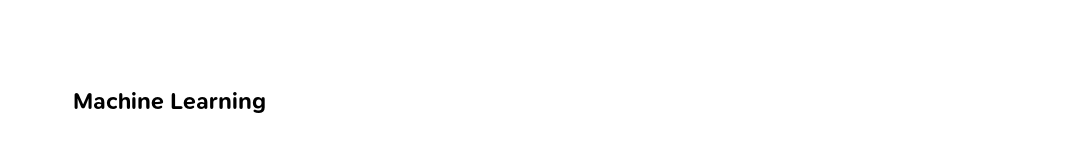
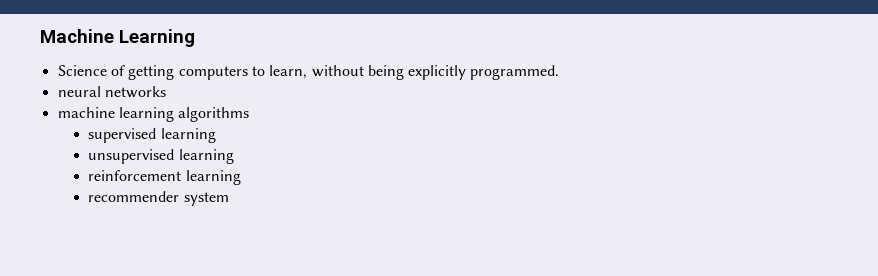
+ Science of getting computers to learn, without being explicitly programmed.
+ neural networks
+ machine learning algorithms
+ supervised learning
+ unsupervised learning
+ reinforcement learning
+ recommender system

